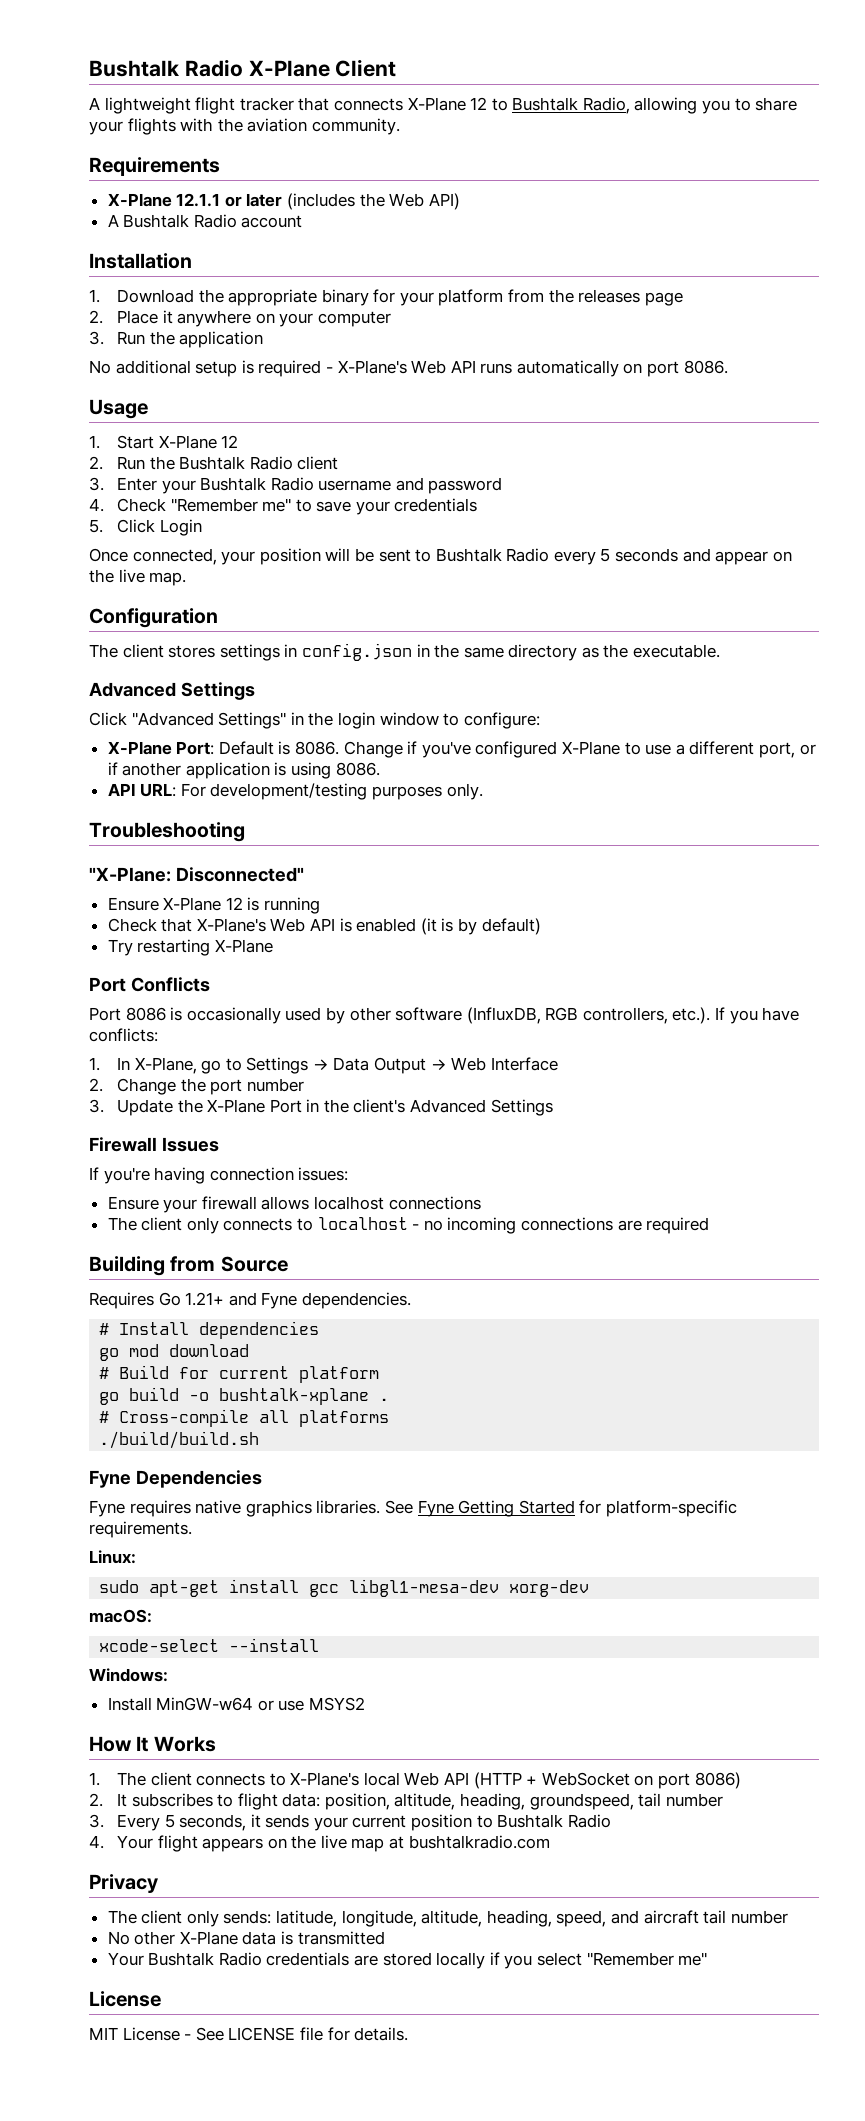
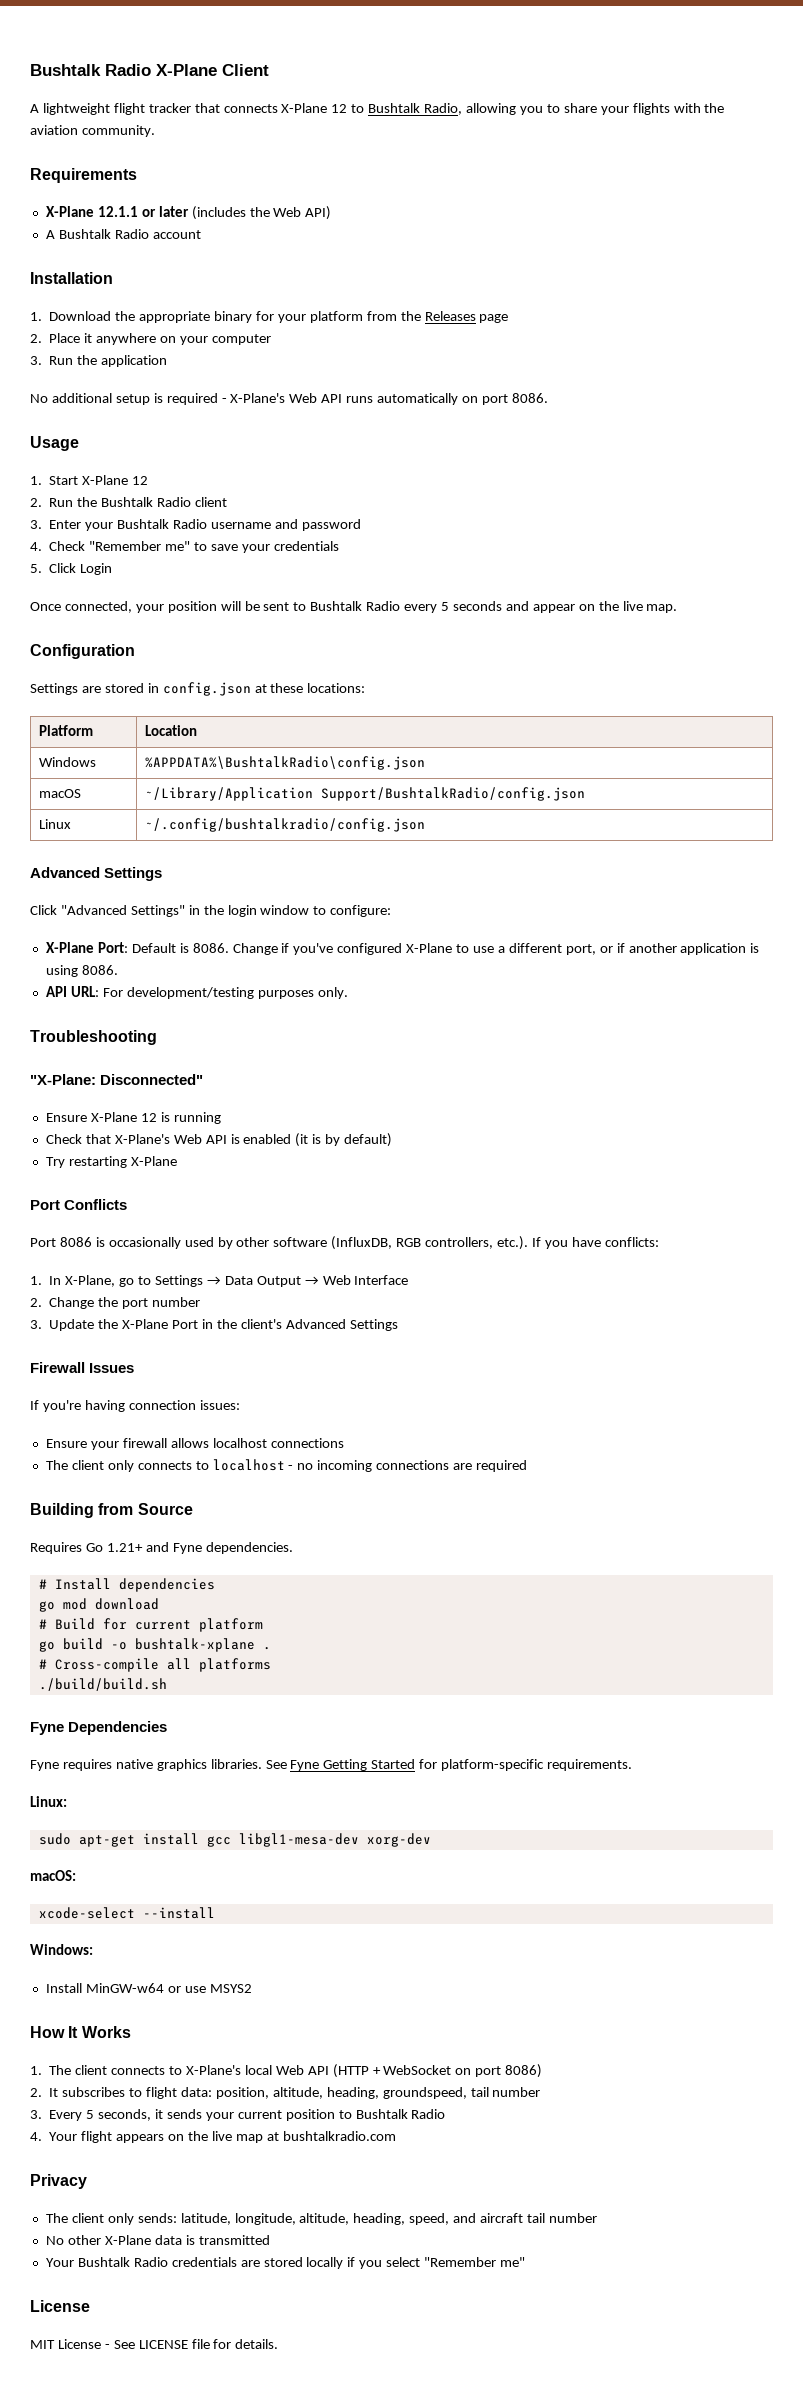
- 1. Download the appropriate binary for your platform from the releases page
+ 1. Download the appropriate binary for your platform from the Releases page
- The client stores settings in config.json in the same directory as the executable.
+ Settings are stored in config.json at these locations:
+ Platform | Location
+ Windows | %APPDATA%\BushtalkRadio\config.json
+ macOS | ~/Library/Application Support/BushtalkRadio/config.json
+ Linux | ~/.config/bushtalkradio/config.json

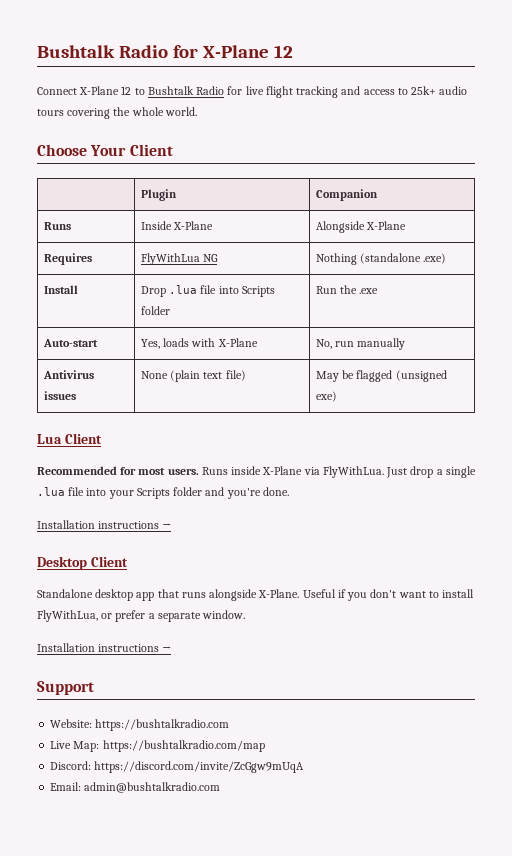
- Bushtalk Radio X-Plane Client
- A lightweight flight tracker that connects X-Plane 12 to Bushtalk Radio, allowing you to share your flights with the aviation community.
- Requirements
- X-Plane 12.1.1 or later (includes the Web API)
- A Bushtalk Radio account
- Installation
- 1. Download the appropriate binary for your platform from the Releases page
- 2. Place it anywhere on your computer
- 3. Run the application
- No additional setup is required - X-Plane's Web API runs automatically on port 8086.
- Usage
- 1. Start X-Plane 12
- 2. Run the Bushtalk Radio client
- 3. Enter your Bushtalk Radio username and password
- 4. Check "Remember me" to save your credentials
- 5. Click Login
- Once connected, your position will be sent to Bushtalk Radio every 5 seconds and appear on the live map.
- Configuration
- Settings are stored in config.json at these locations:
- Platform | Location
- Windows | %APPDATA%\BushtalkRadio\config.json
- macOS | ~/Library/Application Support/BushtalkRadio/config.json
- Linux | ~/.config/bushtalkradio/config.json
- Advanced Settings
- Click "Advanced Settings" in the login window to configure:
- X-Plane Port: Default is 8086. Change if you've configured X-Plane to use a different port, or if another application is using 8086.
- API URL: For development/testing purposes only.
- Troubleshooting
- "X-Plane: Disconnected"
- Ensure X-Plane 12 is running
- Check that X-Plane's Web API is enabled (it is by default)
- Try restarting X-Plane
- Port Conflicts
- Port 8086 is occasionally used by other software (InfluxDB, RGB controllers, etc.). If you have conflicts:
- 1. In X-Plane, go to Settings → Data Output → Web Interface
- 2. Change the port number
- 3. Update the X-Plane Port in the client's Advanced Settings
- Firewall Issues
- If you're having connection issues:
- Ensure your firewall allows localhost connections
- The client only connects to localhost - no incoming connections are required
- Building from Source
- Requires Go 1.21+ and Fyne dependencies.
- # Install dependencies
- go mod download
- # Build for current platform
- go build -o bushtalk-xplane .
- # Cross-compile all platforms
- ./build/build.sh
- Fyne Dependencies
- Fyne requires native graphics libraries. See Fyne Getting Started for platform-specific requirements.
- Linux:
- sudo apt-get install gcc libgl1-mesa-dev xorg-dev
- macOS:
- xcode-select --install
- Windows:
- Install MinGW-w64 or use MSYS2
- How It Works
- 1. The client connects to X-Plane's local Web API (HTTP + WebSocket on port 8086)
- 2. It subscribes to flight data: position, altitude, heading, groundspeed, tail number
- 3. Every 5 seconds, it sends your current position to Bushtalk Radio
- 4. Your flight appears on the live map at bushtalkradio.com
- Privacy
- The client only sends: latitude, longitude, altitude, heading, speed, and aircraft tail number
- No other X-Plane data is transmitted
- Your Bushtalk Radio credentials are stored locally if you select "Remember me"
- License
- MIT License - See LICENSE file for details.
+ Bushtalk Radio for X-Plane 12
+ Connect X-Plane 12 to Bushtalk Radio for live flight tracking and access to 25k+ audio tours covering the whole world.
+ Choose Your Client
+ | Plugin | Companion
+ Runs | Inside X-Plane | Alongside X-Plane
+ Requires | FlyWithLua NG | Nothing (standalone .exe)
+ Install | Drop .lua file into Scripts folder | Run the .exe
+ Auto-start | Yes, loads with X-Plane | No, run manually
+ Antivirus issues | None (plain text file) | May be flagged (unsigned exe)
+ Lua Client
+ Recommended for most users. Runs inside X-Plane via FlyWithLua. Just drop a single .lua file into your Scripts folder and you're done.
+ Installation instructions →
+ Desktop Client
+ Standalone desktop app that runs alongside X-Plane. Useful if you don't want to install FlyWithLua, or prefer a separate window.
+ Installation instructions →
+ Support
+ Website: https://bushtalkradio.com
+ Live Map: https://bushtalkradio.com/map
+ Discord: https://discord.com/invite/ZcGgw9mUqA
+ Email: admin@bushtalkradio.com

